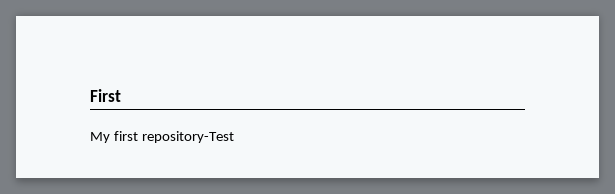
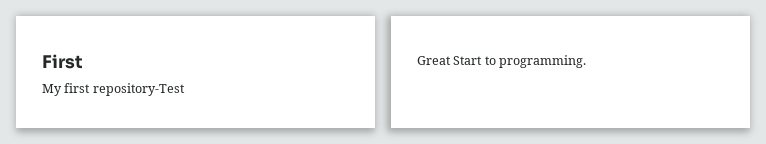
+ Great Start to programming.

